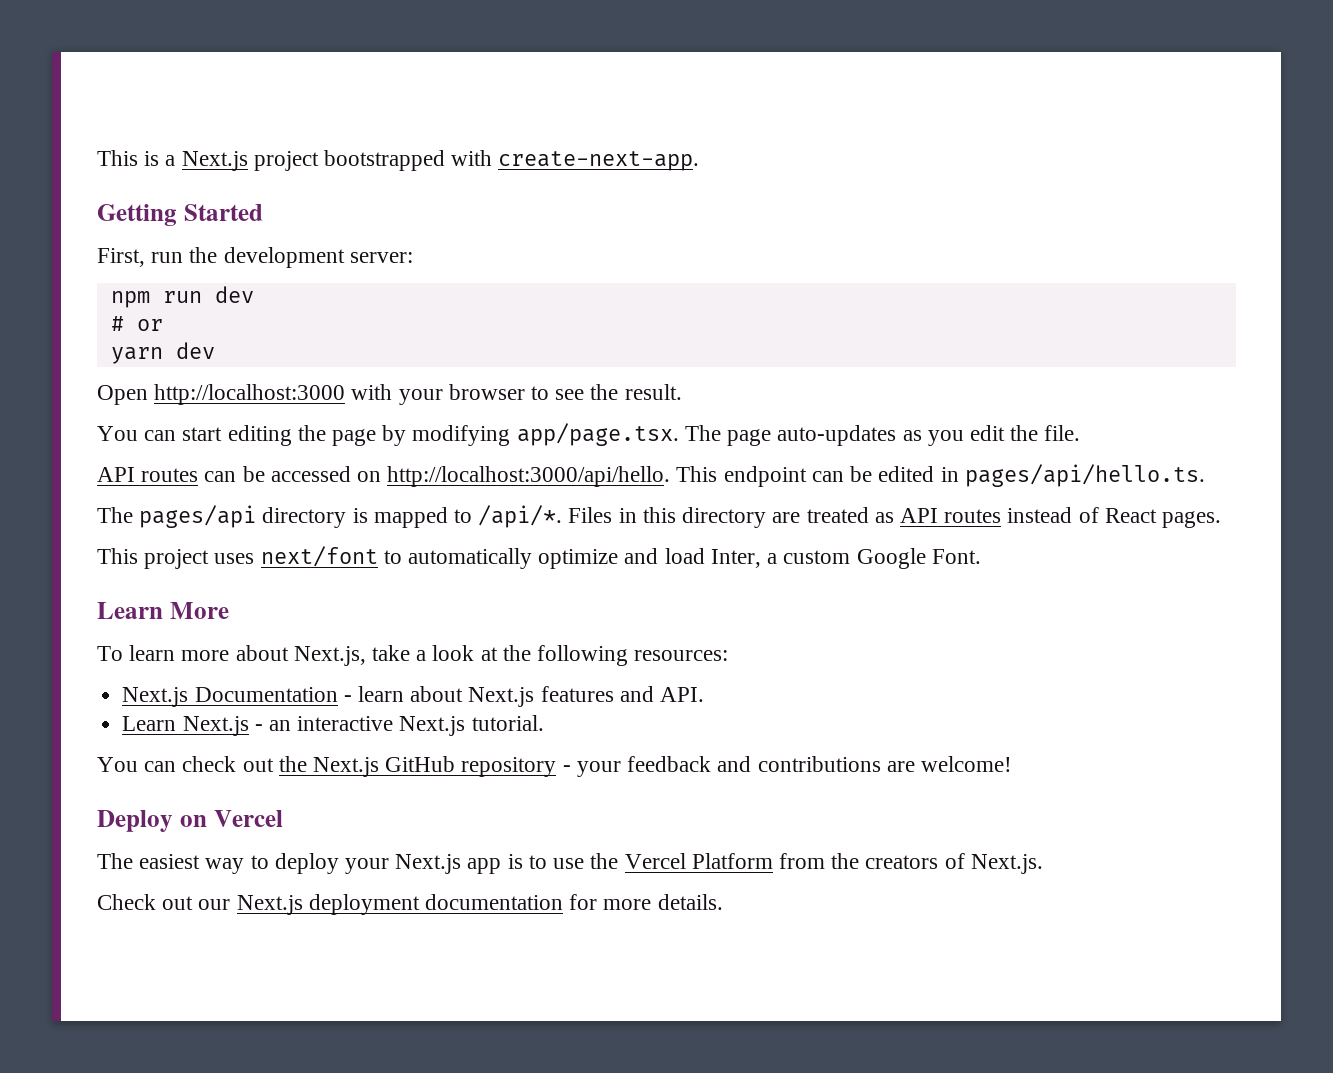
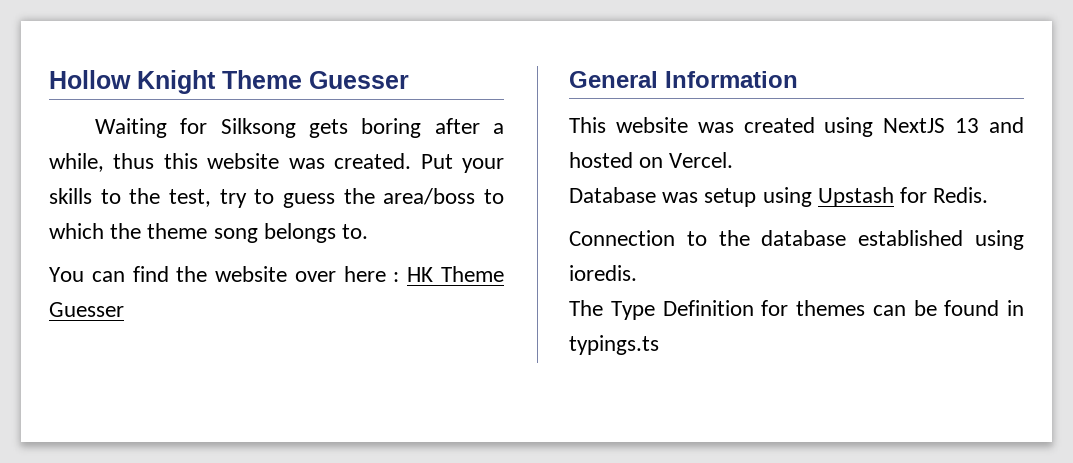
- This is a Next.js project bootstrapped with create-next-app.
- Getting Started
- First, run the development server:
- npm run dev
- # or
- yarn dev
- Open http://localhost:3000 with your browser to see the result.
- You can start editing the page by modifying app/page.tsx. The page auto-updates as you edit the file.
- API routes can be accessed on http://localhost:3000/api/hello. This endpoint can be edited in pages/api/hello.ts.
- The pages/api directory is mapped to /api/*. Files in this directory are treated as API routes instead of React pages.
- This project uses next/font to automatically optimize and load Inter, a custom Google Font.
- Learn More
- To learn more about Next.js, take a look at the following resources:
- Next.js Documentation - learn about Next.js features and API.
- Learn Next.js - an interactive Next.js tutorial.
- You can check out the Next.js GitHub repository - your feedback and contributions are welcome!
- Deploy on Vercel
- The easiest way to deploy your Next.js app is to use the Vercel Platform from the creators of Next.js.
- Check out our Next.js deployment documentation for more details.
+ Hollow Knight Theme Guesser
+ Waiting for Silksong gets boring after a while, thus this website was created. Put your skills to the test, try to guess the area/boss to which the theme song belongs to.
+ You can find the website over here : HK Theme Guesser
+ General Information
+ This website was created using NextJS 13 and hosted on Vercel.
+ Database was setup using Upstash for Redis.
+ Connection to the database established using ioredis.
+ The Type Definition for themes can be found in typings.ts

